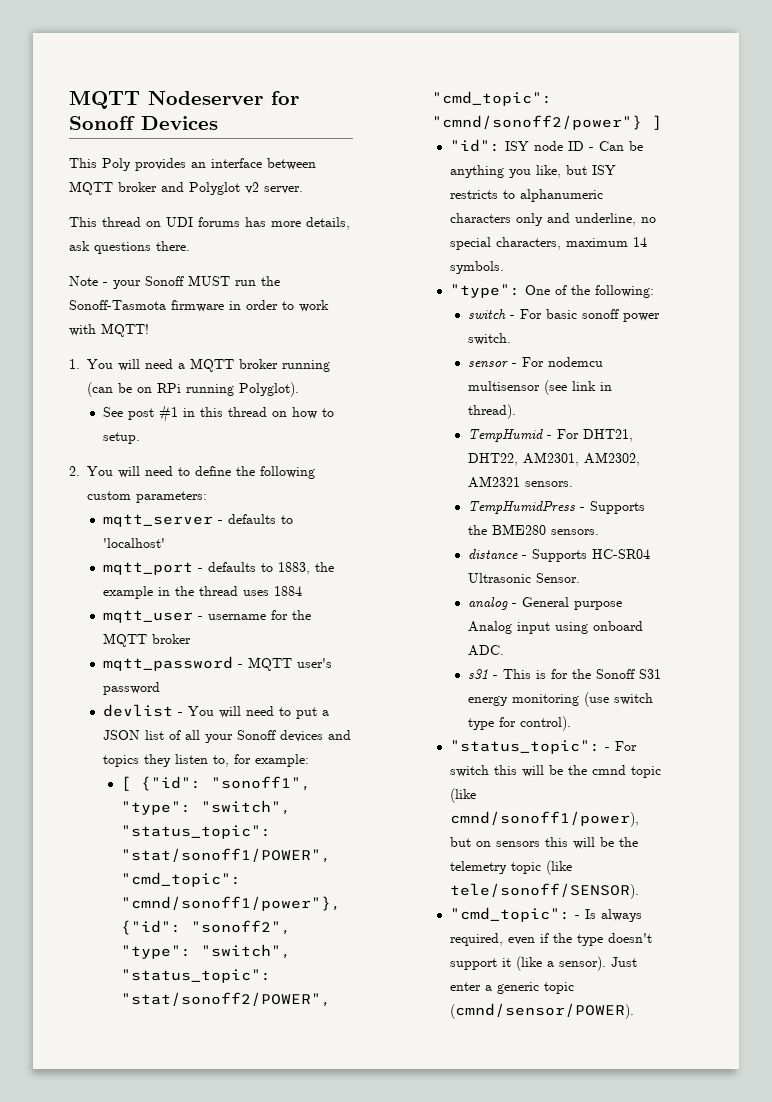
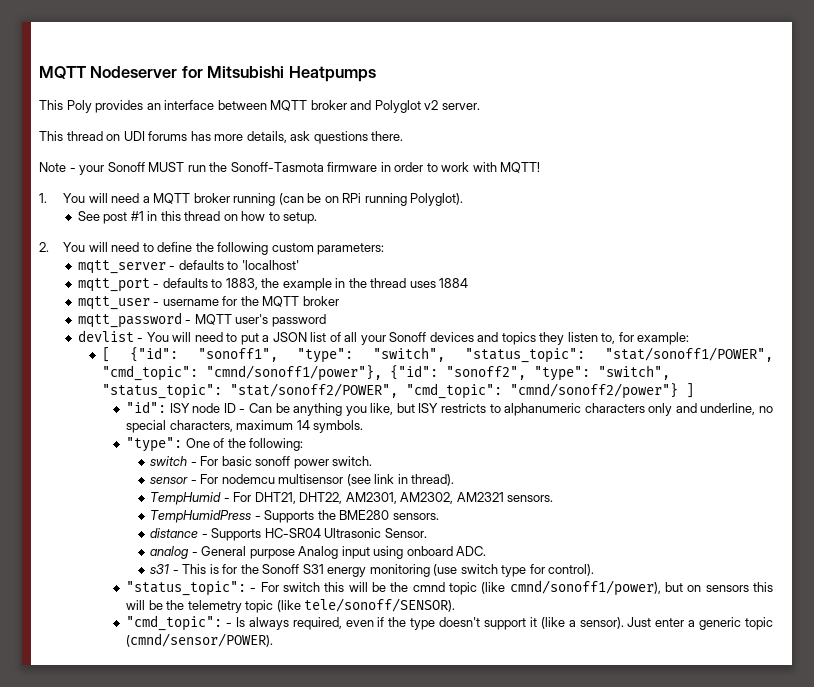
- MQTT Nodeserver for Sonoff Devices
+ MQTT Nodeserver for Mitsubishi Heatpumps

